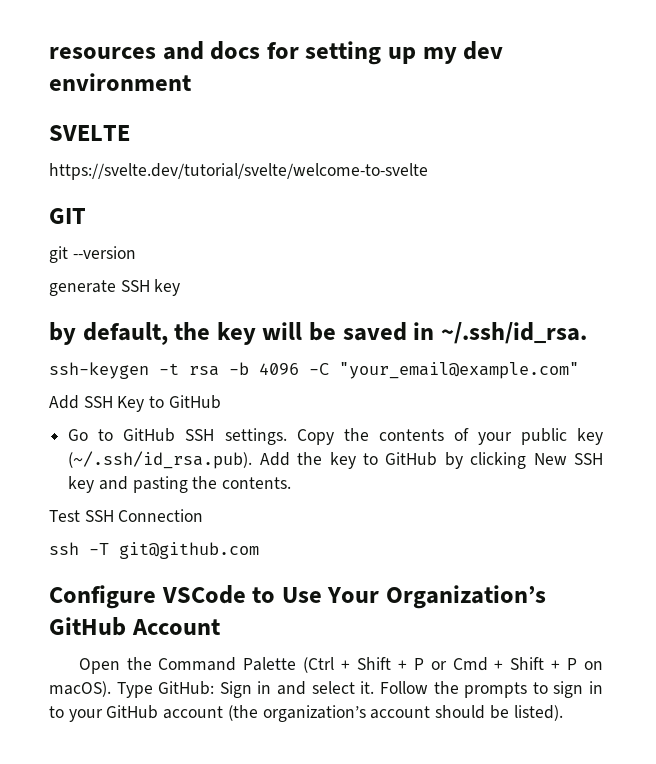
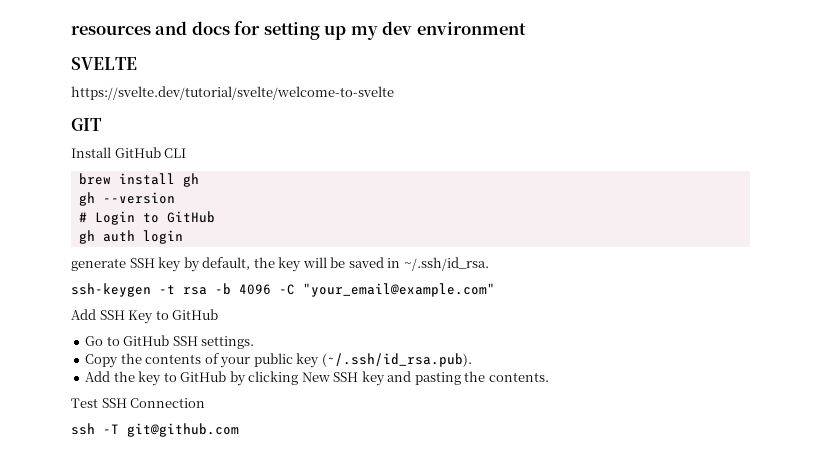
- git --version
+ Install GitHub CLI
+ brew install gh
+ gh --version
+ # Login to GitHub
+ gh auth login
- generate SSH key
- by default, the key will be saved in ~/.ssh/id_rsa.
+ generate SSH key by default, the key will be saved in ~/.ssh/id_rsa.
- Go to GitHub SSH settings. Copy the contents of your public key (~/.ssh/id_rsa.pub). Add the key to GitHub by clicking New SSH key and pasting the contents.
+ Go to GitHub SSH settings.
+ Copy the contents of your public key (~/.ssh/id_rsa.pub).
+ Add the key to GitHub by clicking New SSH key and pasting the contents.
- Configure VSCode to Use Your Organization’s GitHub Account
- Open the Command Palette (Ctrl + Shift + P or Cmd + Shift + P on macOS). Type GitHub: Sign in and select it. Follow the prompts to sign in to your GitHub account (the organization’s account should be listed).

